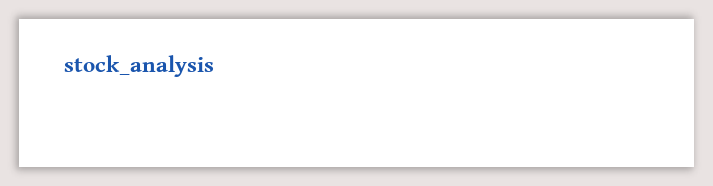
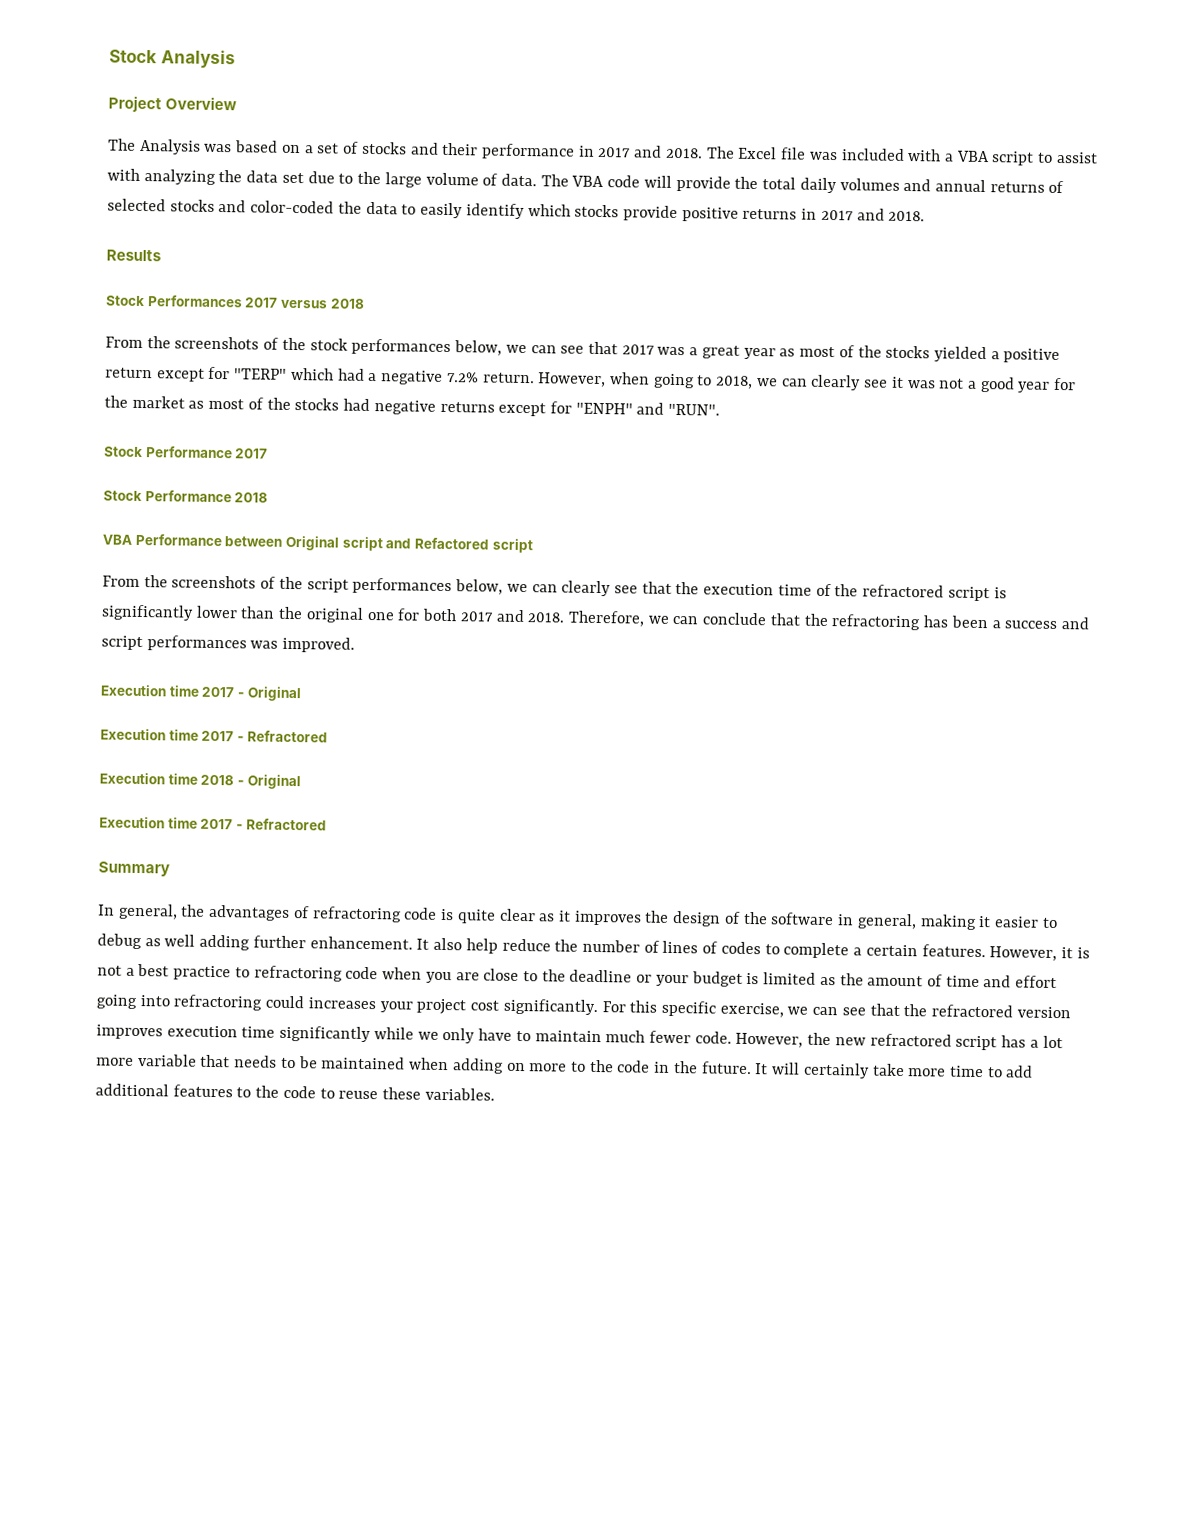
- stock_analysis
+ Stock Analysis
+ Project Overview
+ The Analysis was based on a set of stocks and their performance in 2017 and 2018. The Excel file was included with a VBA script to assist with analyzing the data set due to the large volume of data. The VBA code will provide the total daily volumes and annual returns of selected stocks and color-coded the data to easily identify which stocks provide positive returns in 2017 and 2018.
+ Results
+ Stock Performances 2017 versus 2018
+ From the screenshots of the stock performances below, we can see that 2017 was a great year as most of the stocks yielded a positive return except for "TERP" which had a negative 7.2% return. However, when going to 2018, we can clearly see it was not a good year for the market as most of the stocks had negative returns except for "ENPH" and "RUN".
+ Stock Performance 2017
+ Stock Performance 2018
+ VBA Performance between Original script and Refactored script
+ From the screenshots of the script performances below, we can clearly see that the execution time of the refractored script is significantly lower than the original one for both 2017 and 2018. Therefore, we can conclude that the refractoring has been a success and script performances was improved.
+ Execution time 2017 - Original
+ Execution time 2017 - Refractored
+ Execution time 2018 - Original
+ Execution time 2017 - Refractored
+ Summary
+ In general, the advantages of refractoring code is quite clear as it improves the design of the software in general, making it easier to debug as well adding further enhancement. It also help reduce the number of lines of codes to complete a certain features. However, it is not a best practice to refractoring code when you are close to the deadline or your budget is limited as the amount of time and effort going into refractoring could increases your project cost significantly. For this specific exercise, we can see that the refractored version improves execution time significantly while we only have to maintain much fewer code. However, the new refractored script has a lot more variable that needs to be maintained when adding on more to the code in the future. It will certainly take more time to add additional features to the code to reuse these variables.

